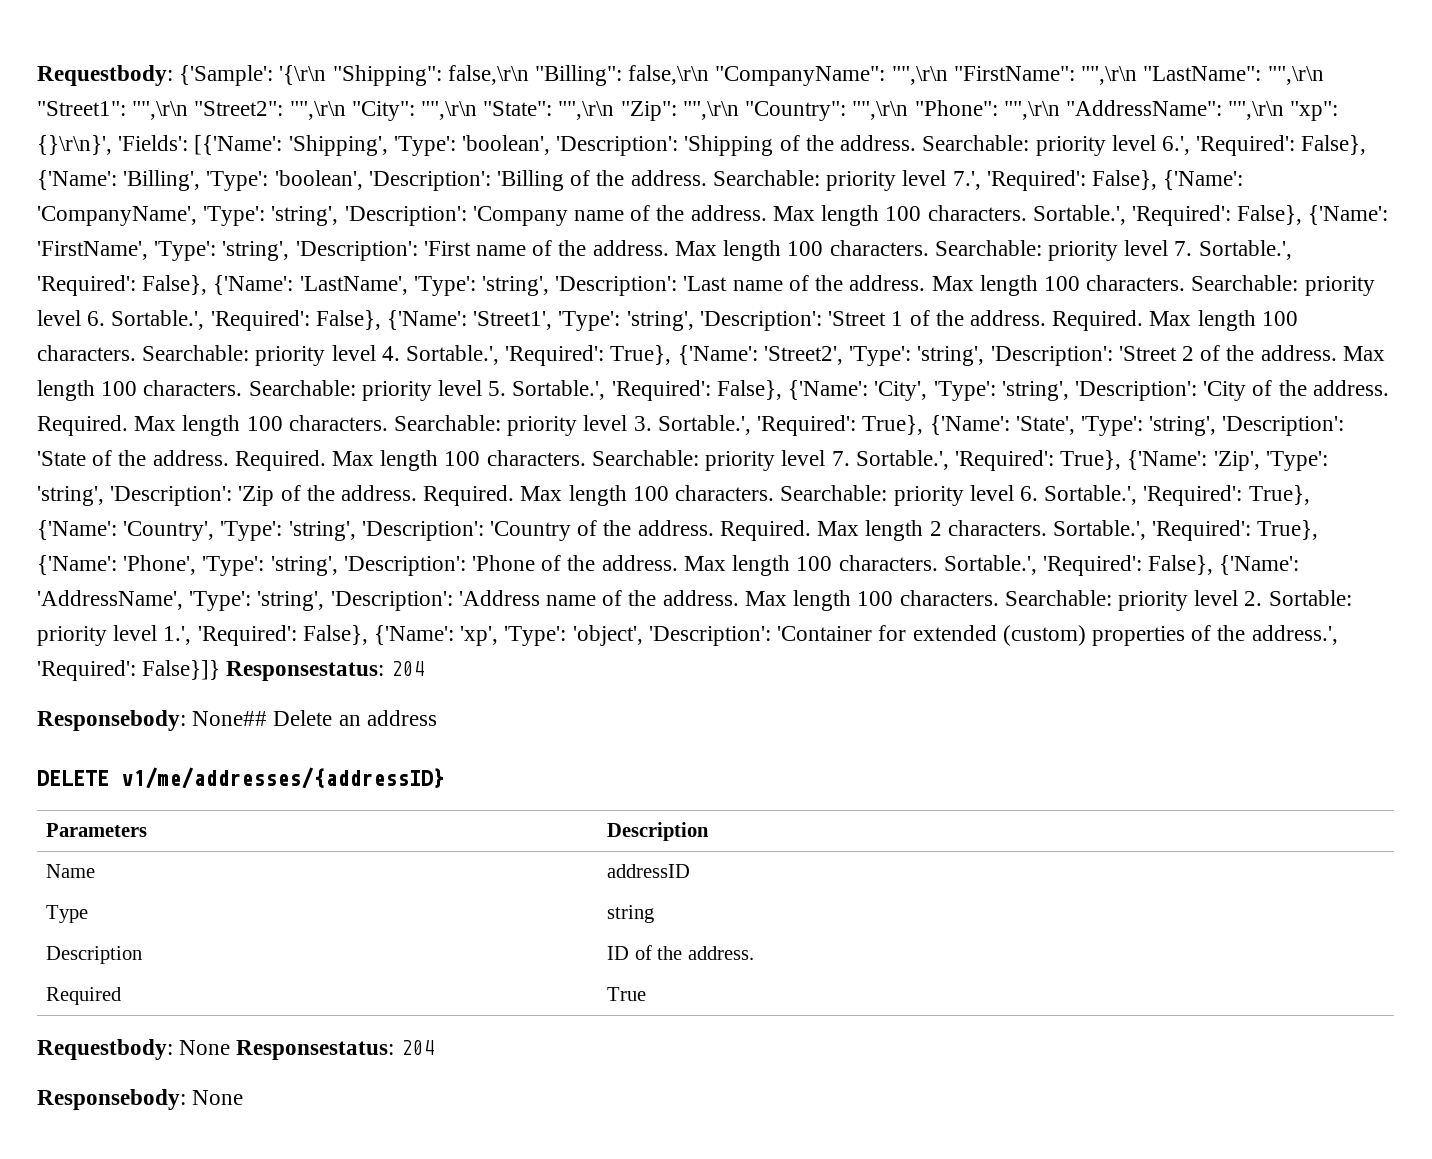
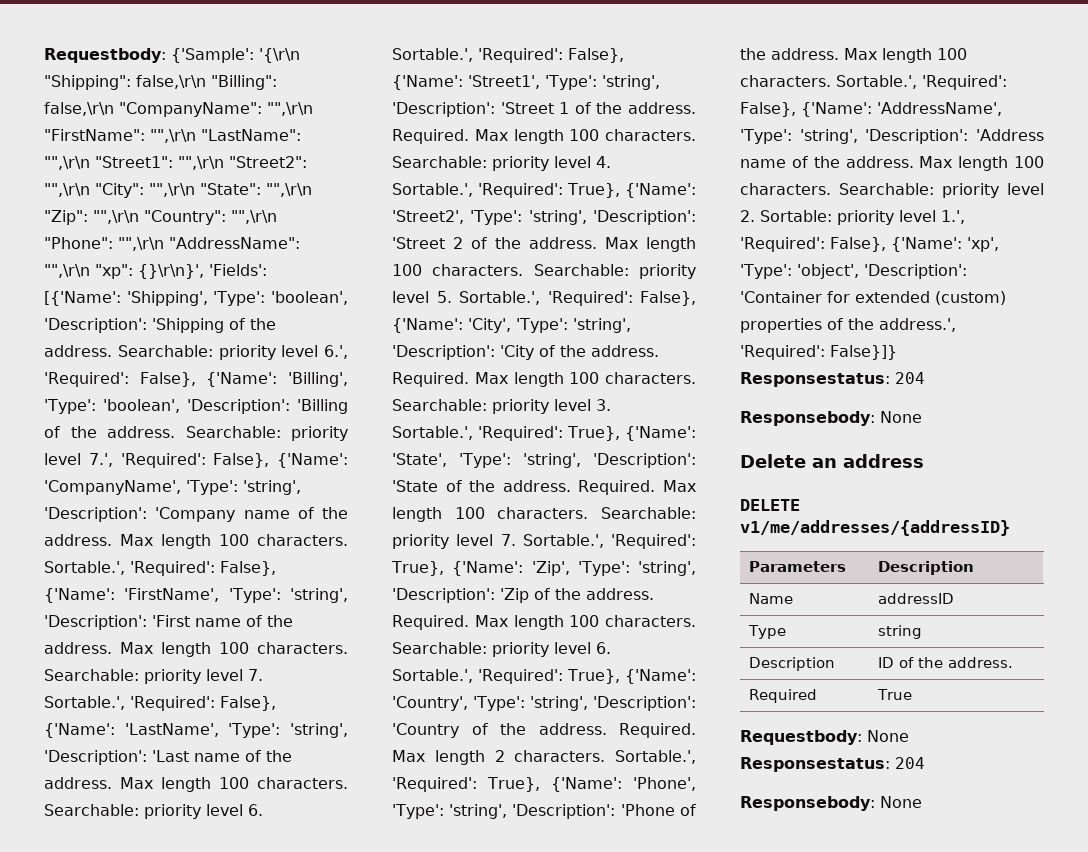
  Searchable: priority level 2. Sortable: priority level 1.', 'Required': False}, {'Name': 'xp', 'Type': 'object', 'Description': 'Container for extended (custom) properties of the address.', 'Required': False}]} Responsestatus: 204
- Responsebody: None## Delete an address
+ Responsebody: None
+ Delete an address

